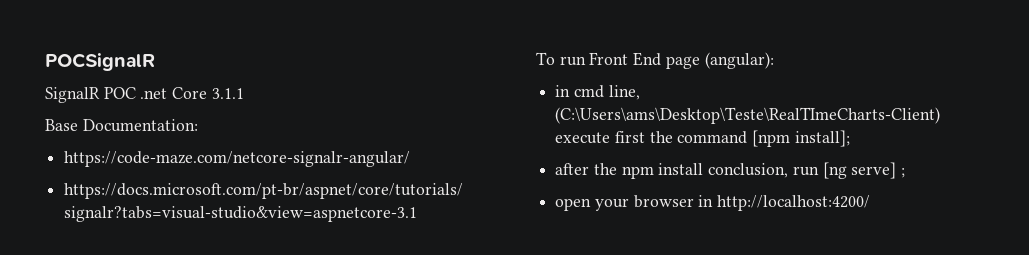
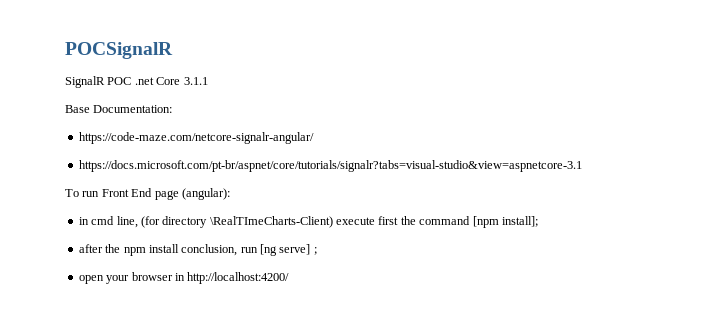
- in cmd line, (C:\Users\ams\Desktop\Teste\RealTImeCharts-Client) execute first the command [npm install];
+ in cmd line, (for directory \RealTImeCharts-Client) execute first the command [npm install];

